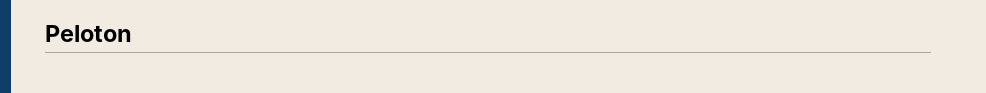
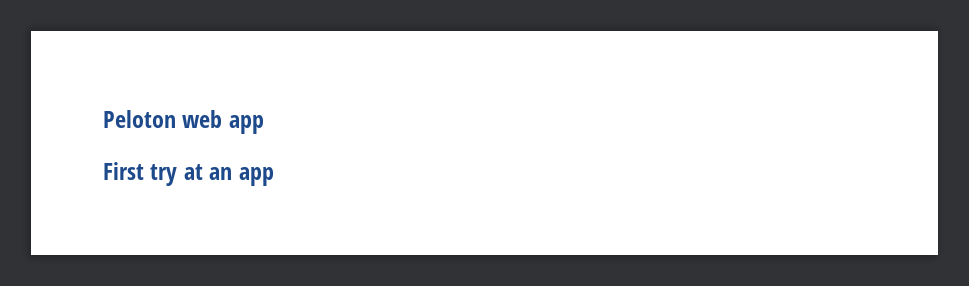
- Peloton
+ Peloton web app
+ First try at an app

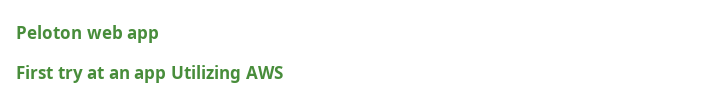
- First try at an app
+ First try at an app Utilizing AWS

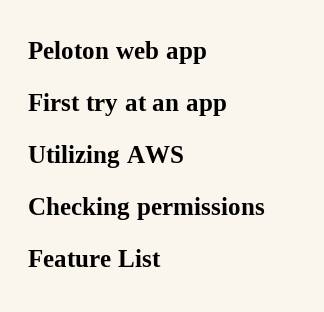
- First try at an app Utilizing AWS
+ First try at an app
+ Utilizing AWS
+ Checking permissions
+ Feature List

